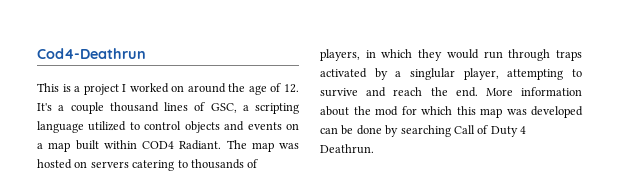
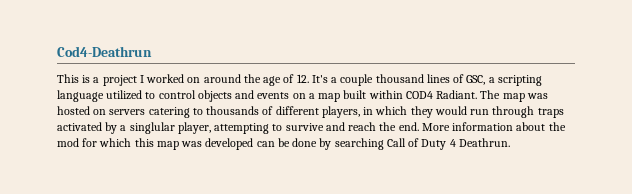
- The map was hosted on servers catering to thousands of players, in which they would run through traps activated by a singlular player, attempting to survive and reach the end.
+ The map was hosted on servers catering to thousands of different players, in which they would run through traps activated by a singlular player, attempting to survive and reach the end.

